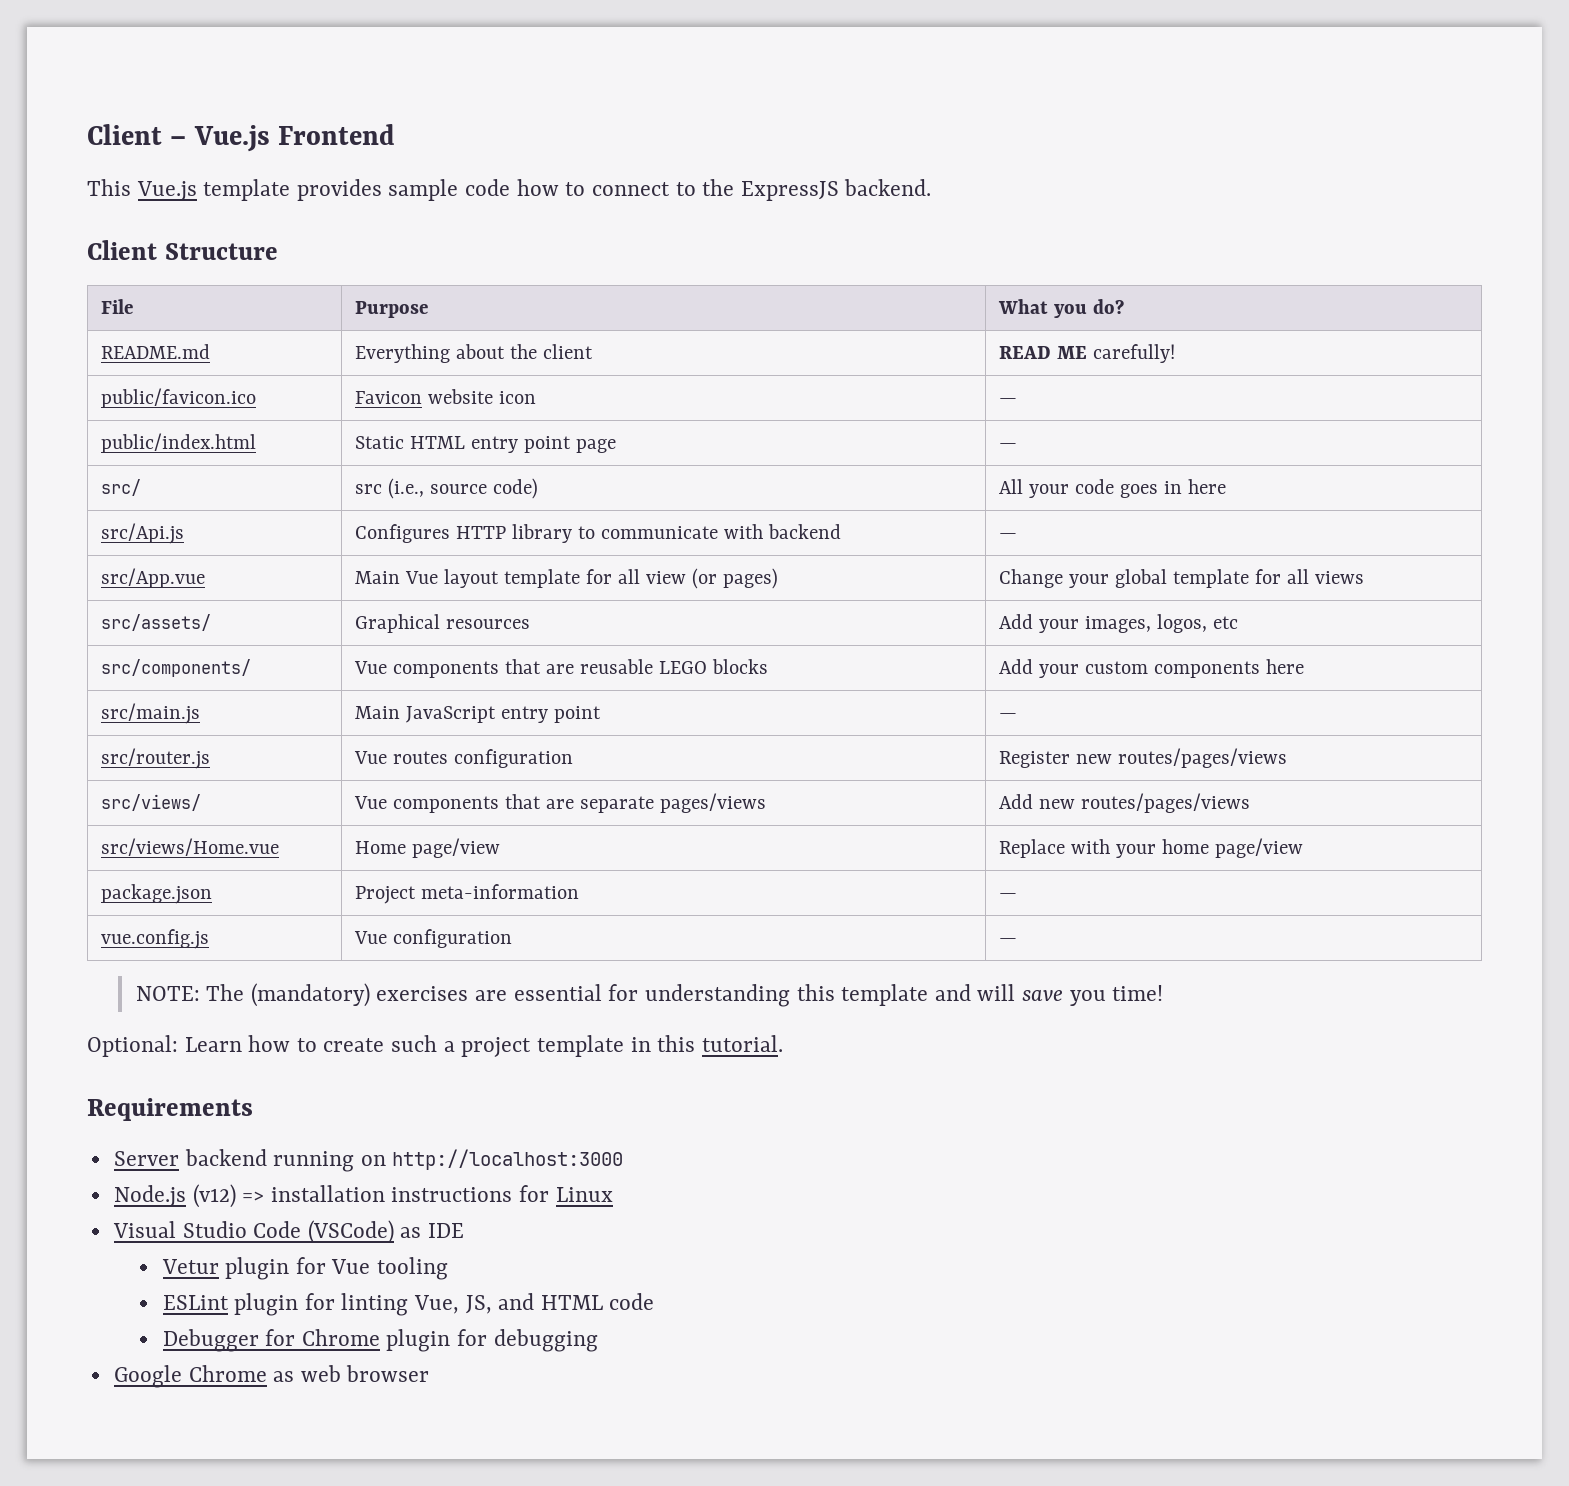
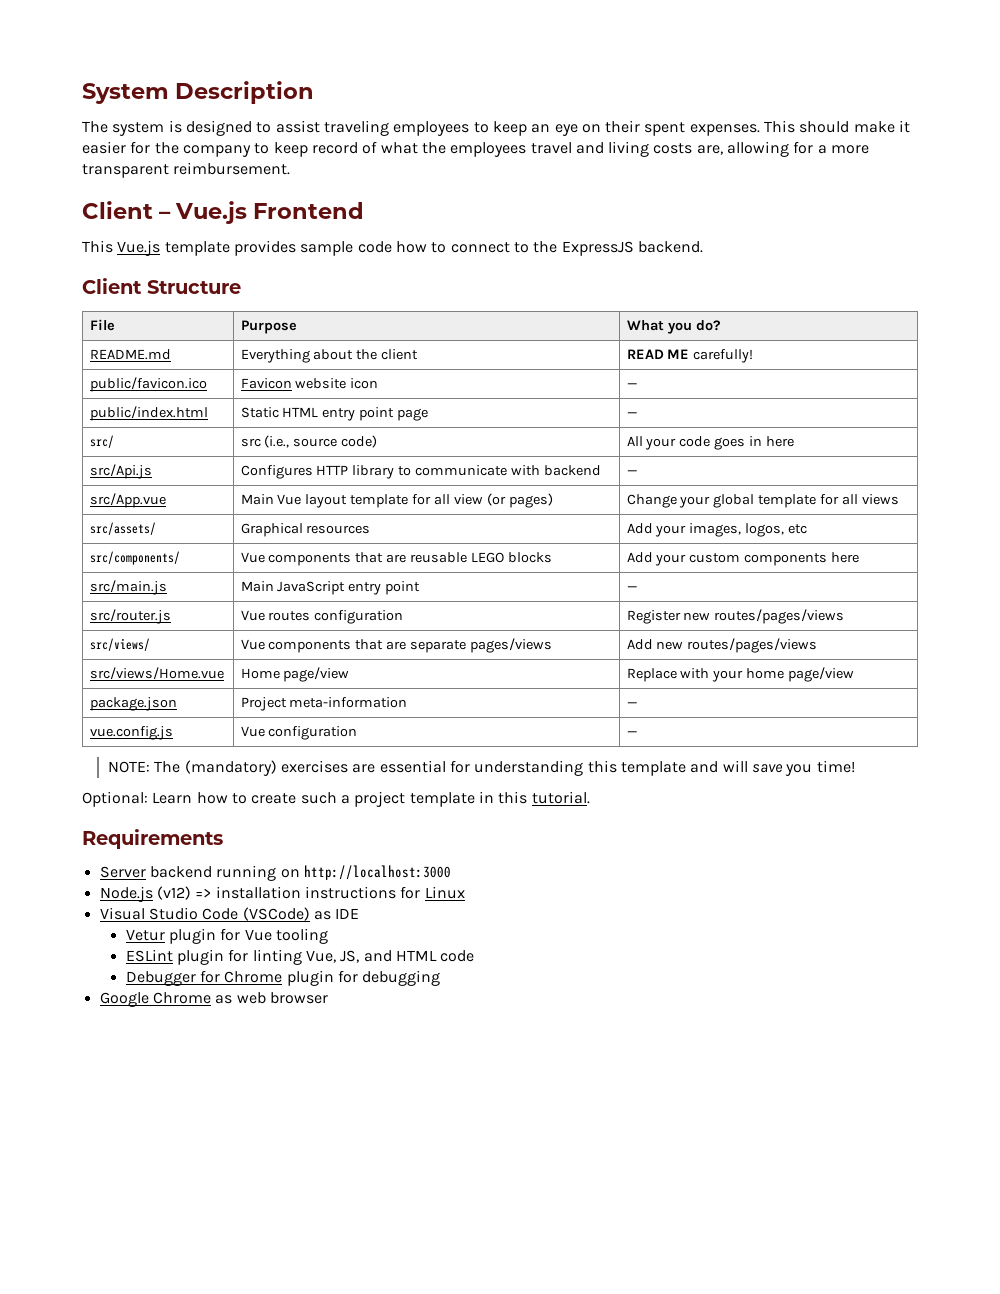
+ System Description
+ The system is designed to assist traveling employees to keep an eye on their spent expenses. This should make it easier for the company to keep record of what the employees travel and living costs are, allowing for a more transparent reimbursement.

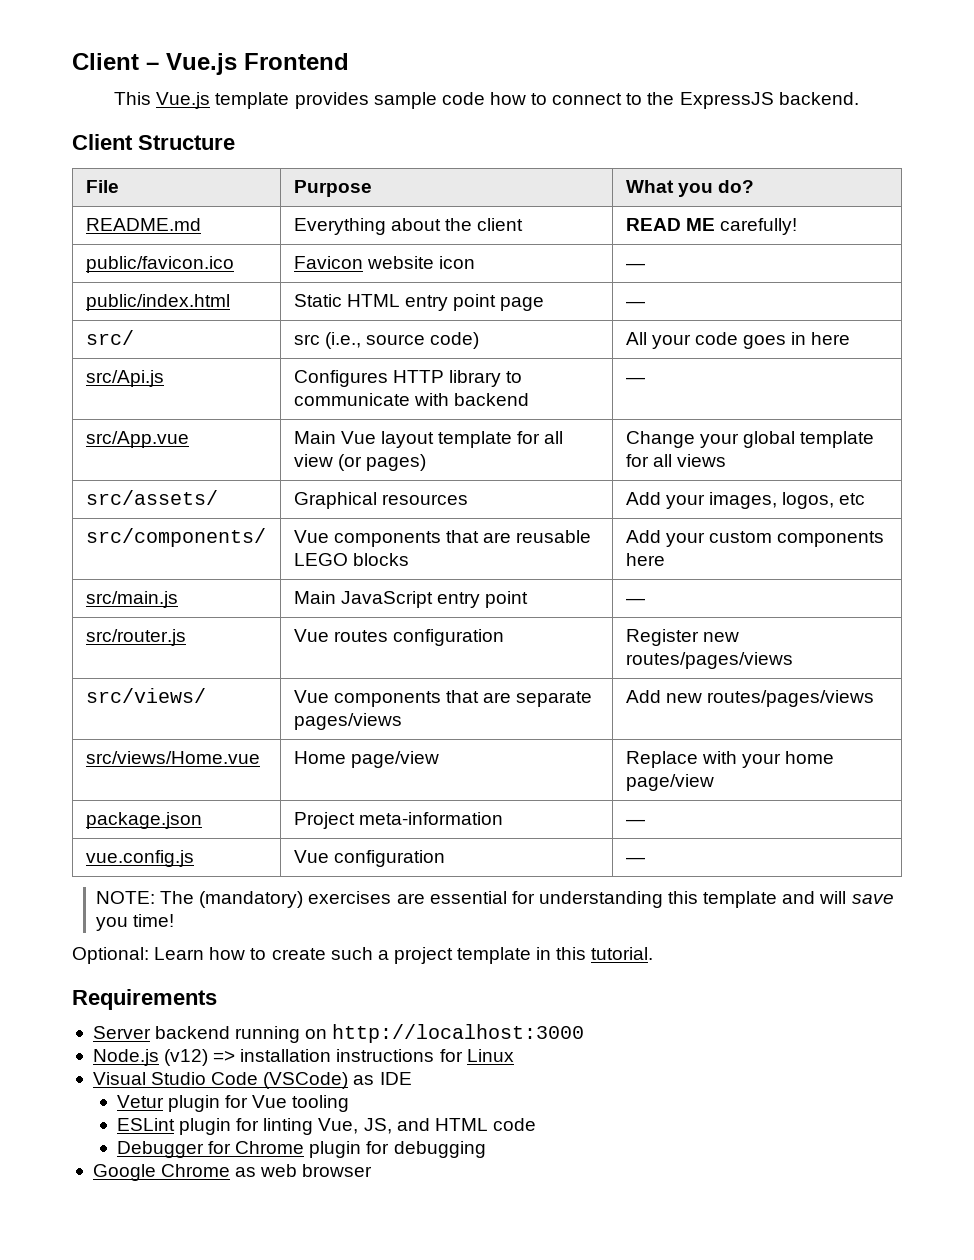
- System Description
- The system is designed to assist traveling employees to keep an eye on their spent expenses. This should make it easier for the company to keep record of what the employees travel and living costs are, allowing for a more transparent reimbursement.

